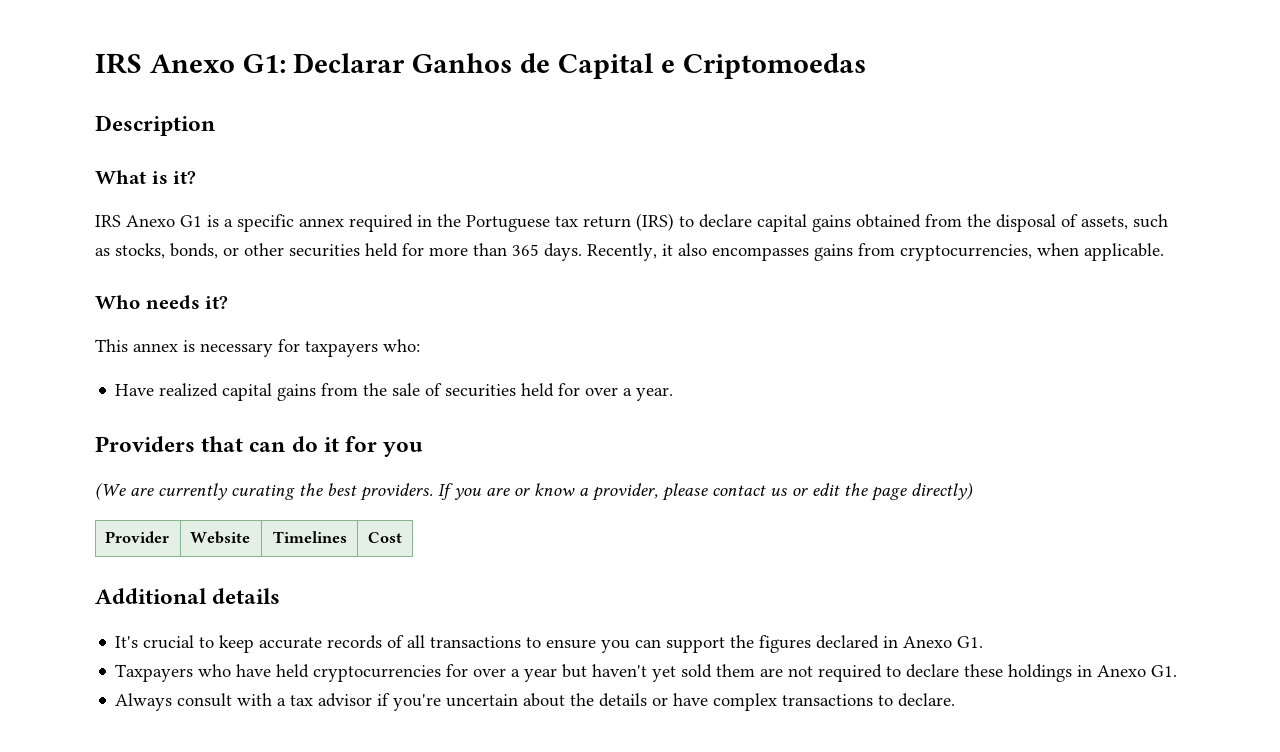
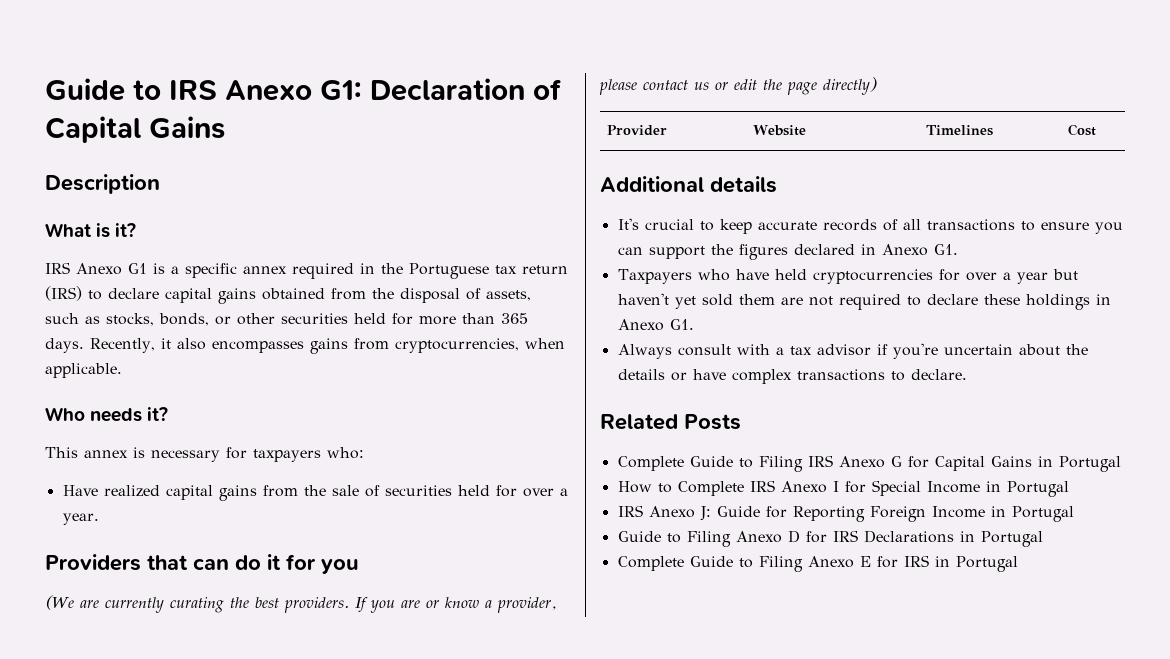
- IRS Anexo G1: Declarar Ganhos de Capital e Criptomoedas
+ Guide to IRS Anexo G1: Declaration of Capital Gains
+ Related Posts
+ Complete Guide to Filing IRS Anexo G for Capital Gains in Portugal
+ How to Complete IRS Anexo I for Special Income in Portugal
+ IRS Anexo J: Guide for Reporting Foreign Income in Portugal
+ Guide to Filing Anexo D for IRS Declarations in Portugal
+ Complete Guide to Filing Anexo E for IRS in Portugal

